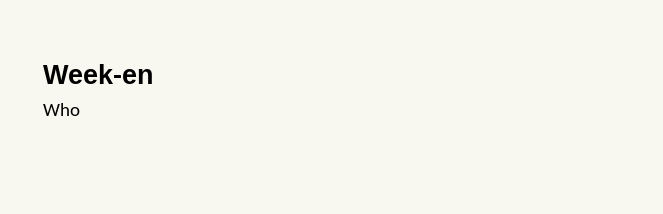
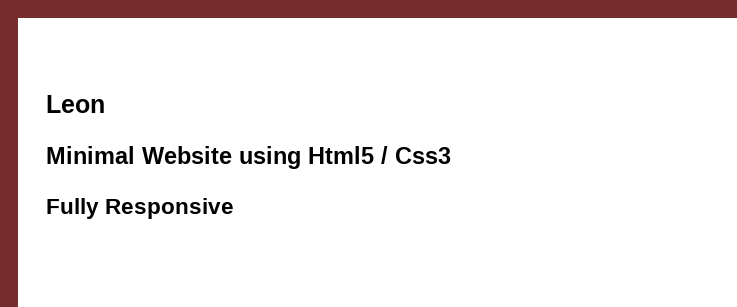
- Week-en
- Who
+ Leon
+ Minimal Website using Html5 / Css3
+ Fully Responsive

